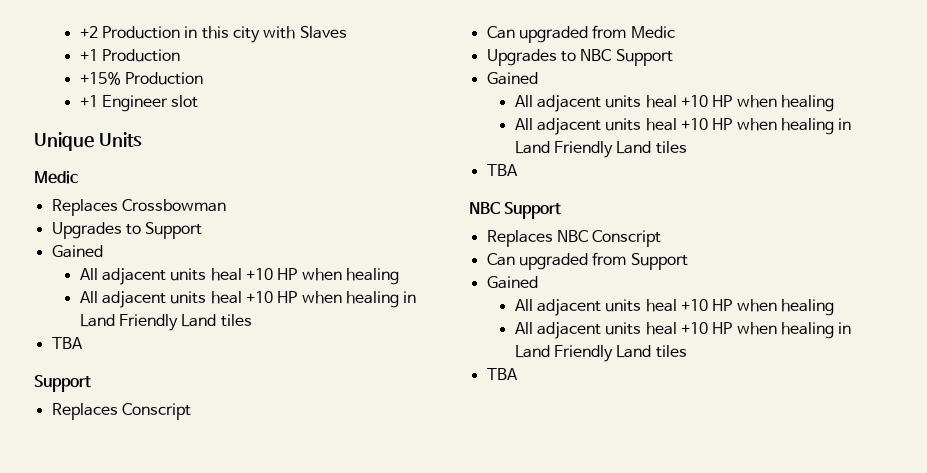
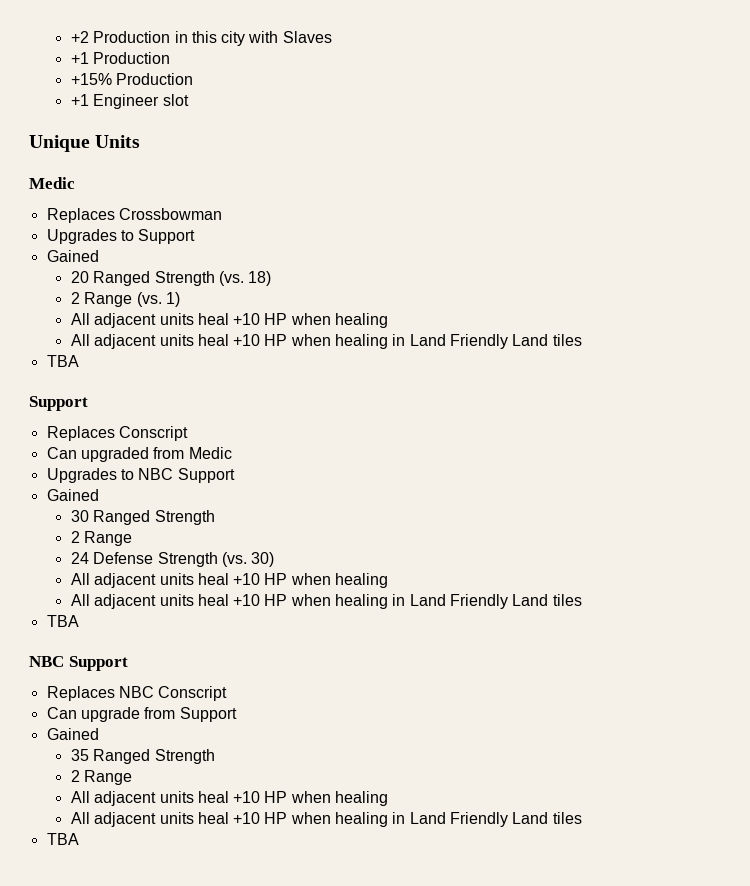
+ 20 Ranged Strength (vs. 18)
+ 2 Range (vs. 1)
+ 30 Ranged Strength
+ 2 Range
+ 24 Defense Strength (vs. 30)
- Can upgraded from Support
+ Can upgrade from Support
+ 35 Ranged Strength
+ 2 Range

